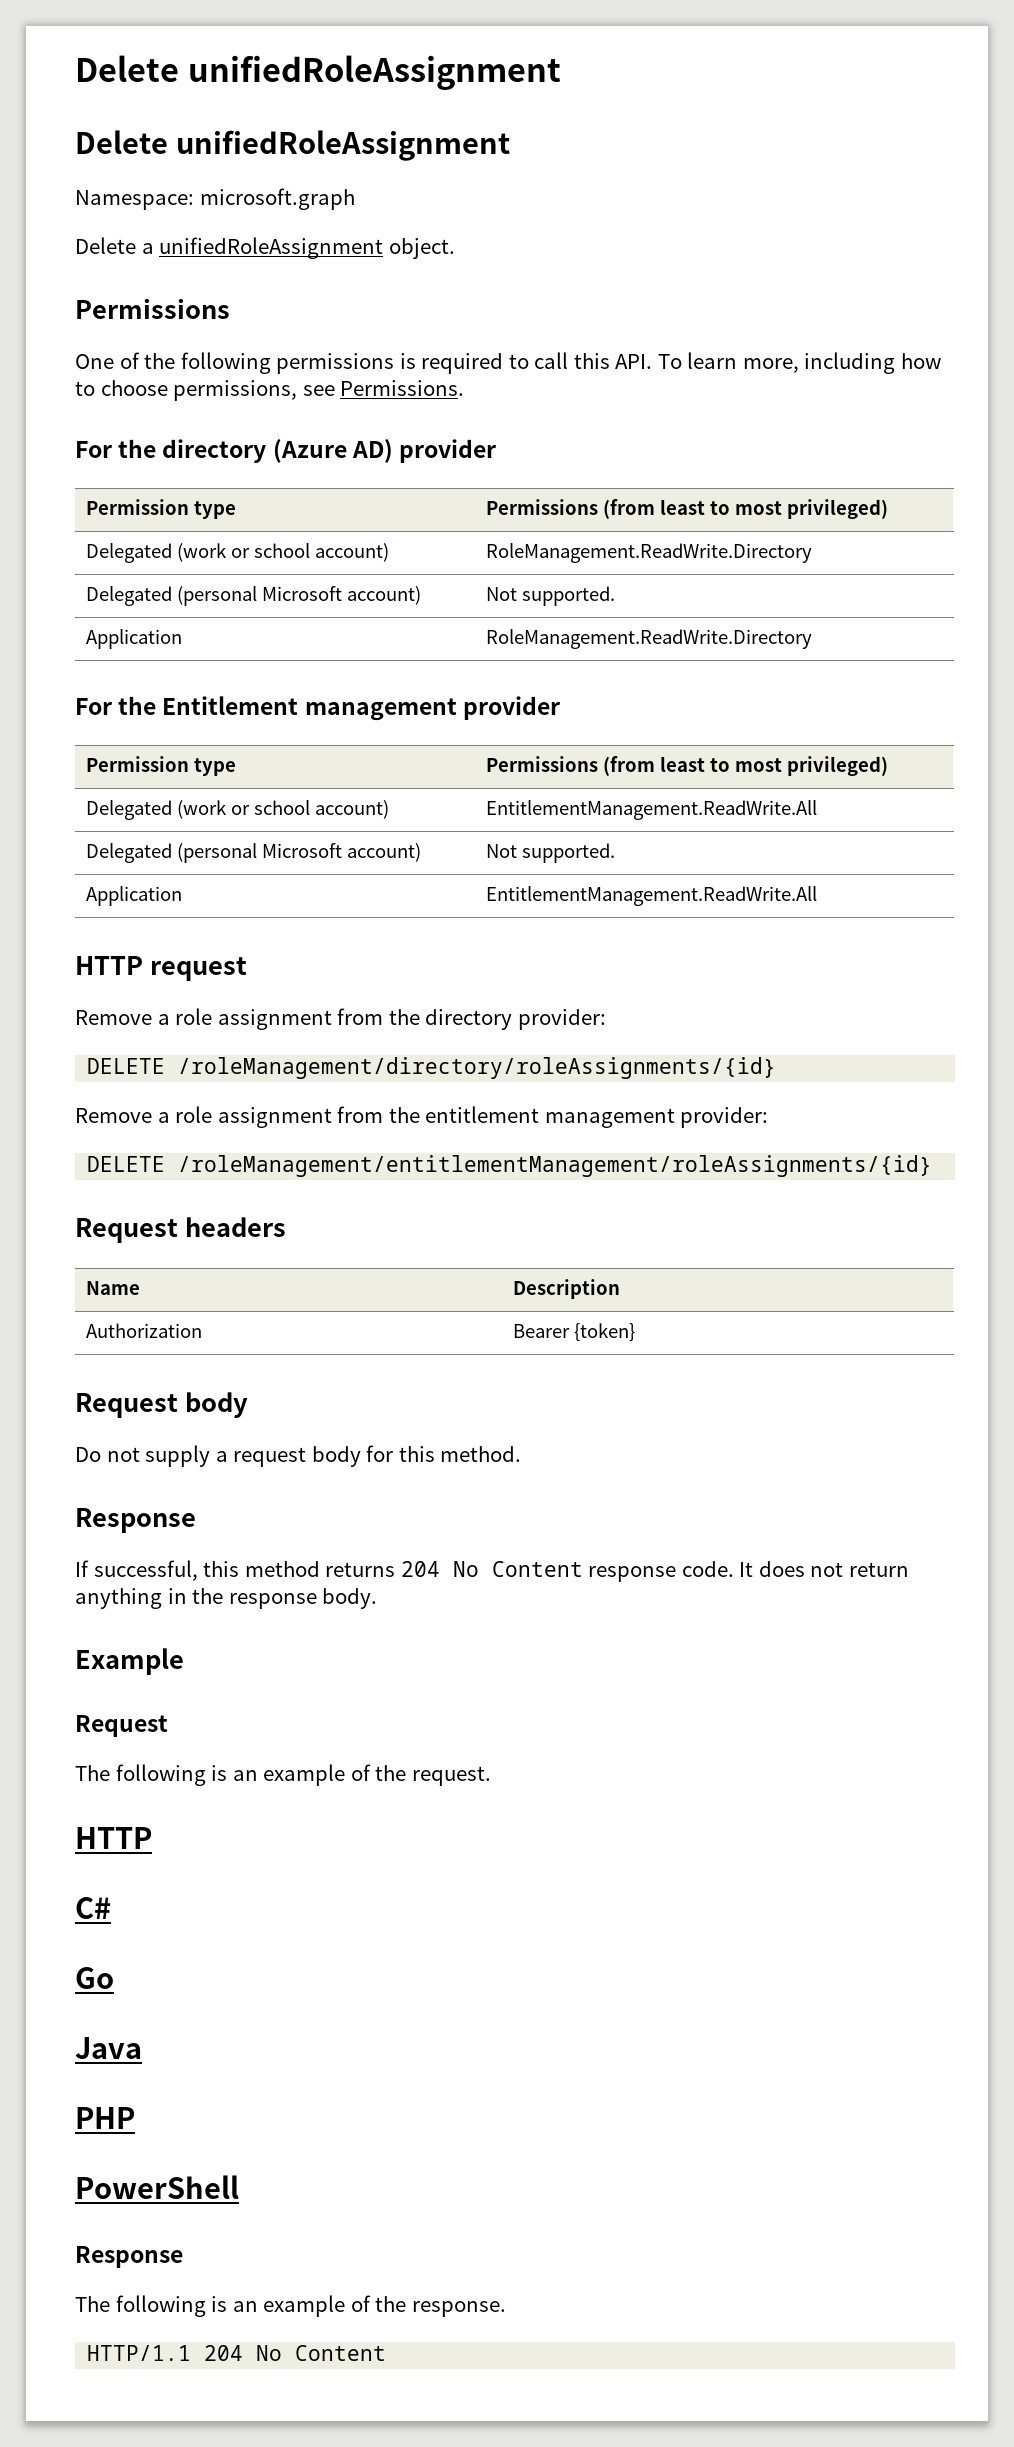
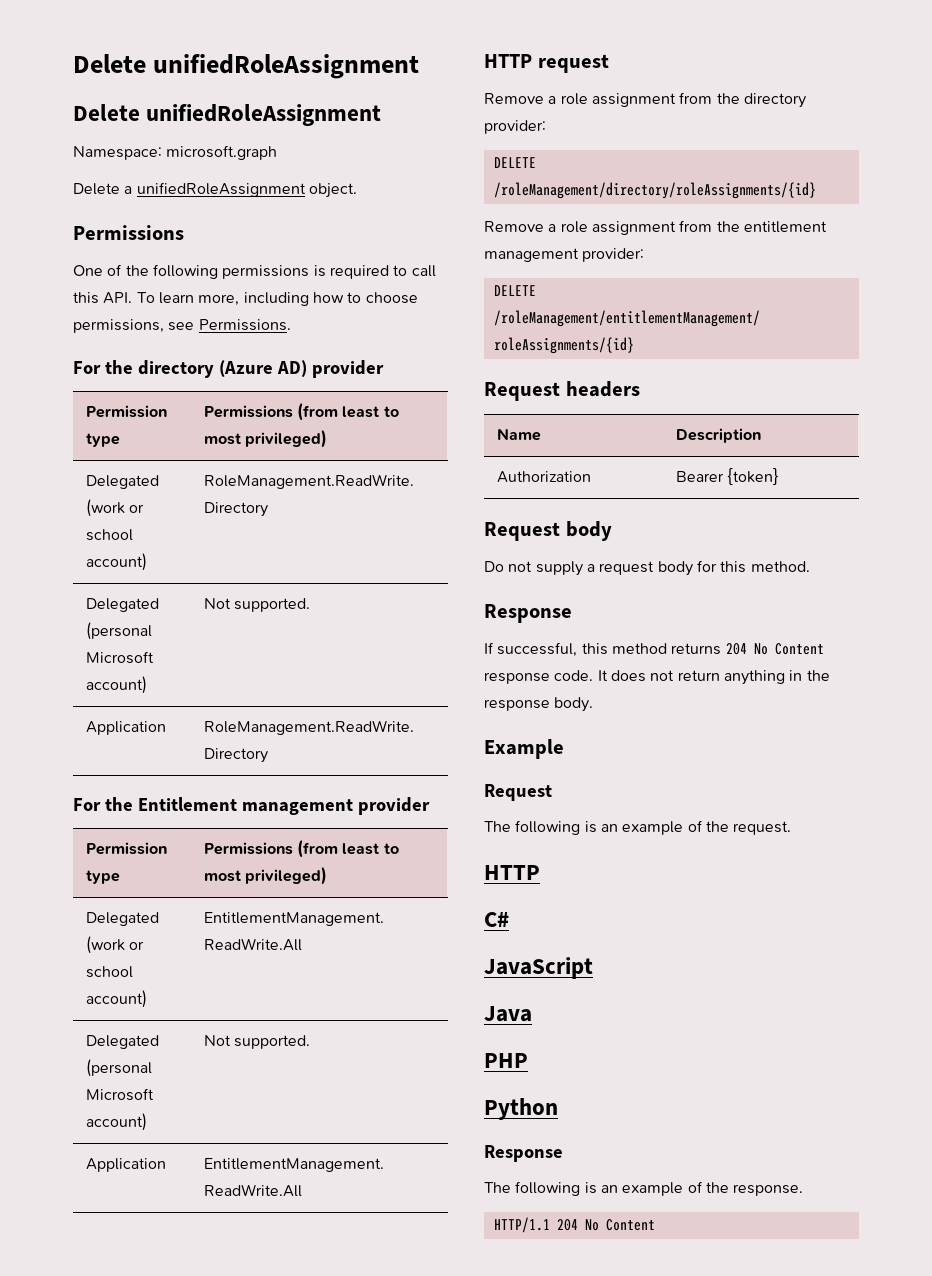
- Go
+ JavaScript
- PowerShell
+ Python

